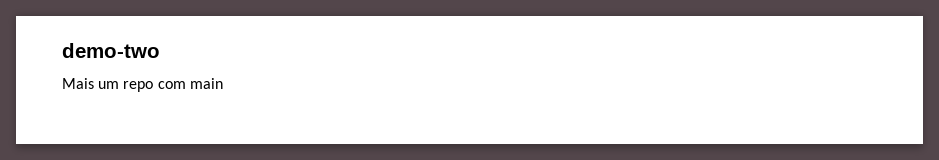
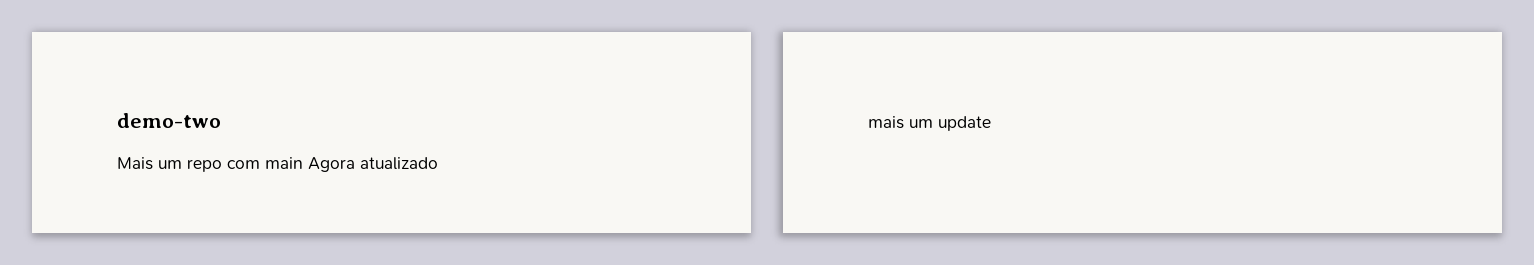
- Mais um repo com main
+ Mais um repo com main Agora atualizado
+ mais um update

